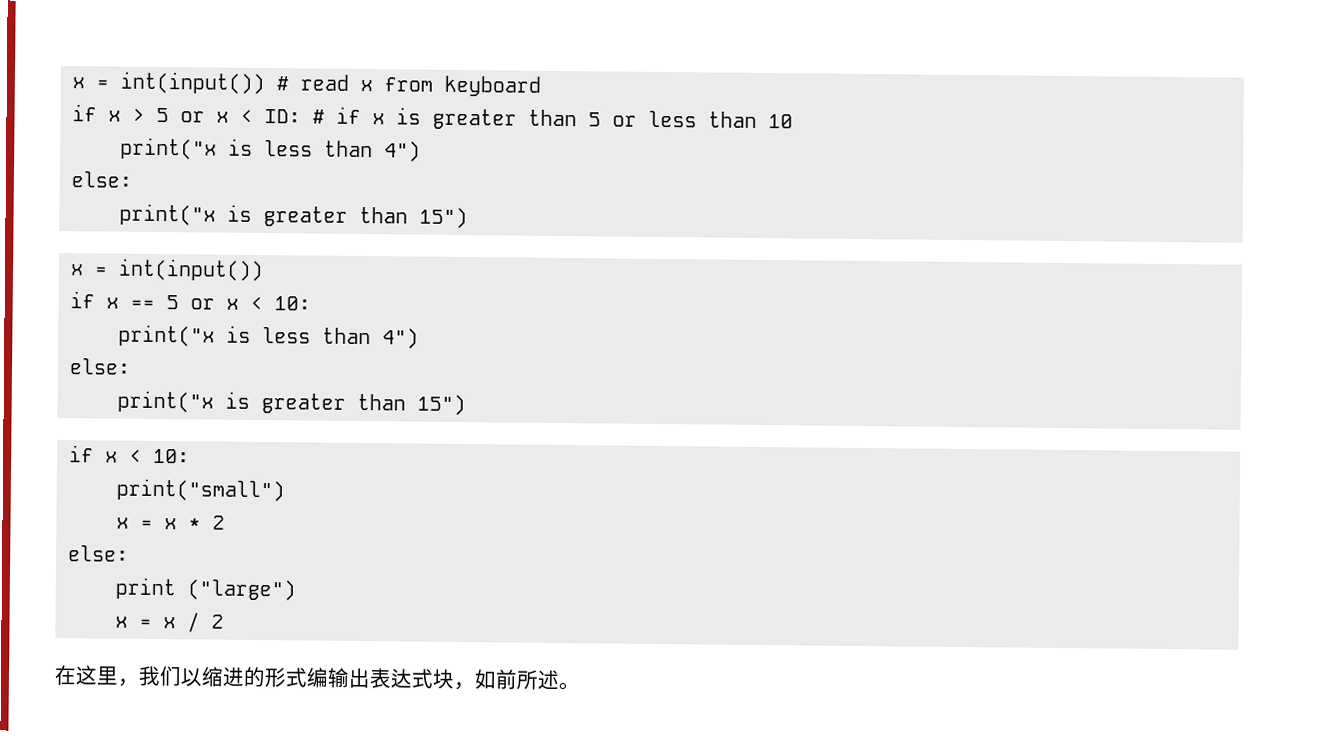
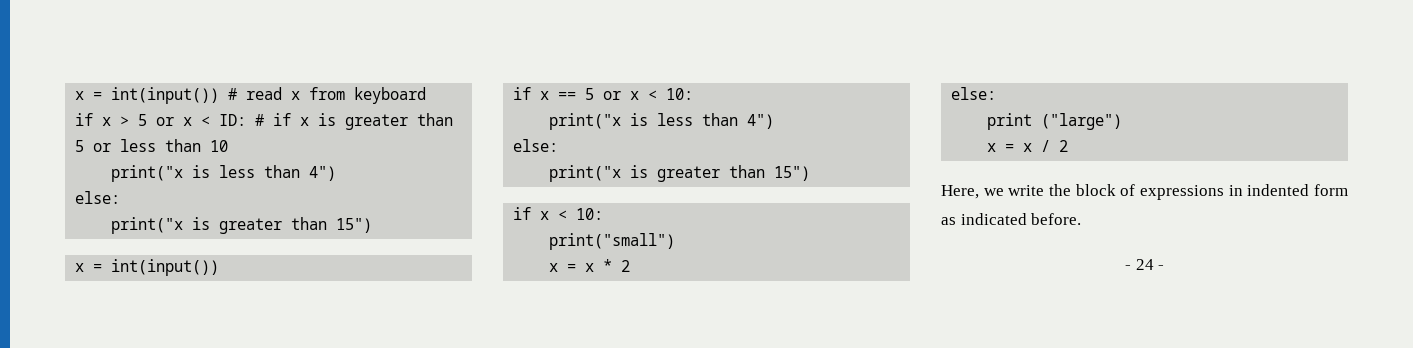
- 在这里，我们以缩进的形式编输出表达式块，如前所述。
+ Here, we write the block of expressions in indented form as indicated before.
+ - 24 -

